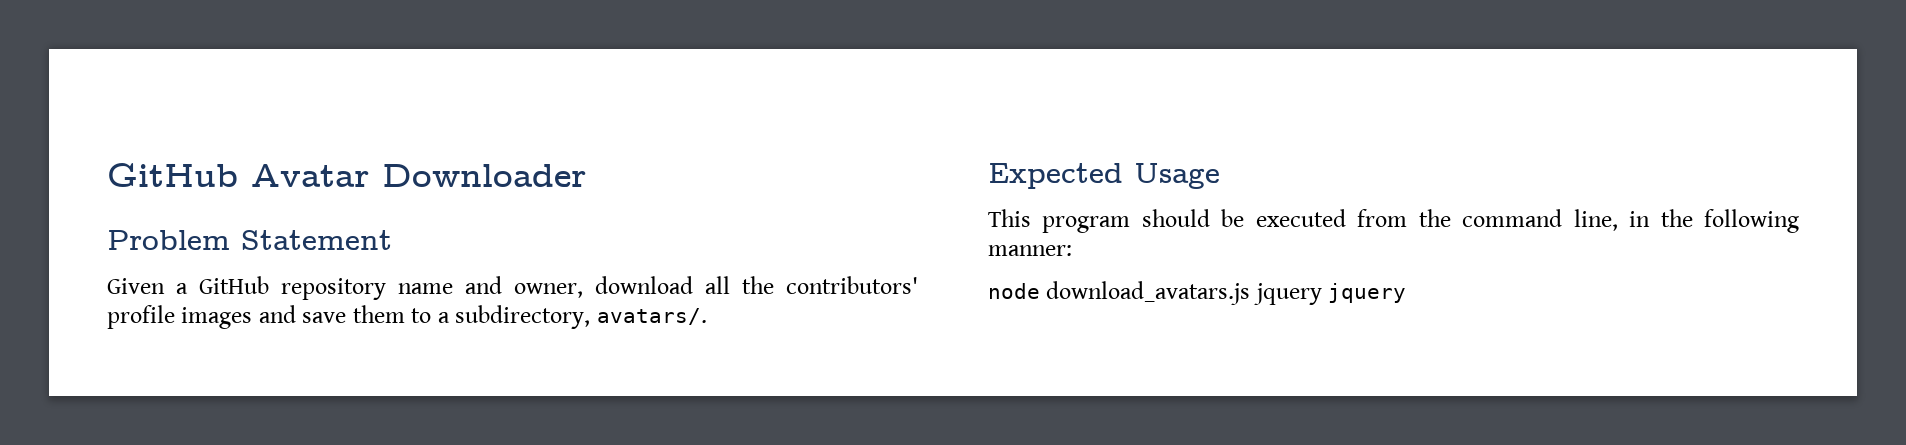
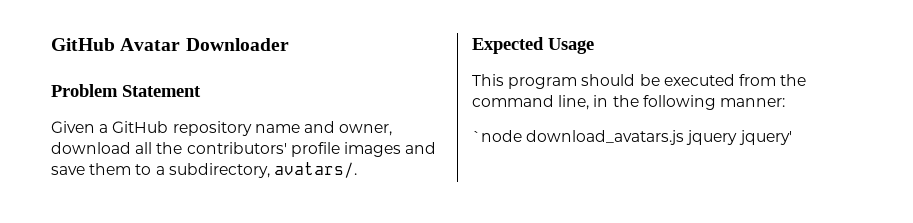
- node download_avatars.js jquery jquery
+ `node download_avatars.js jquery jquery'

